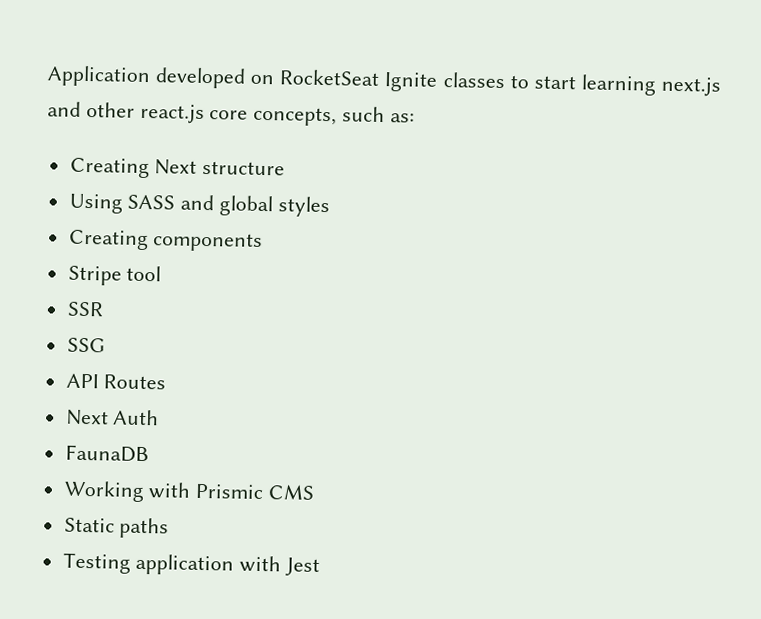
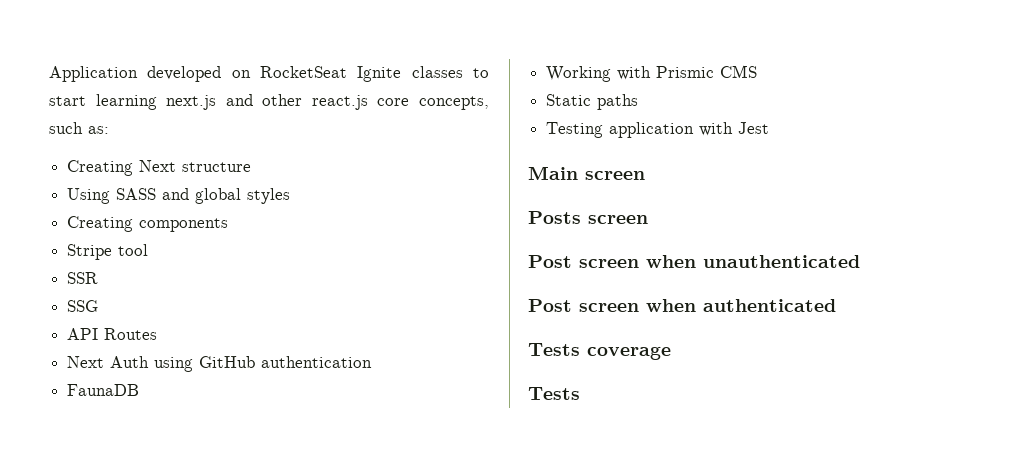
- Next Auth
+ Next Auth using GitHub authentication
+ Main screen
+ Posts screen
+ Post screen when unauthenticated
+ Post screen when authenticated
+ Tests coverage
+ Tests

